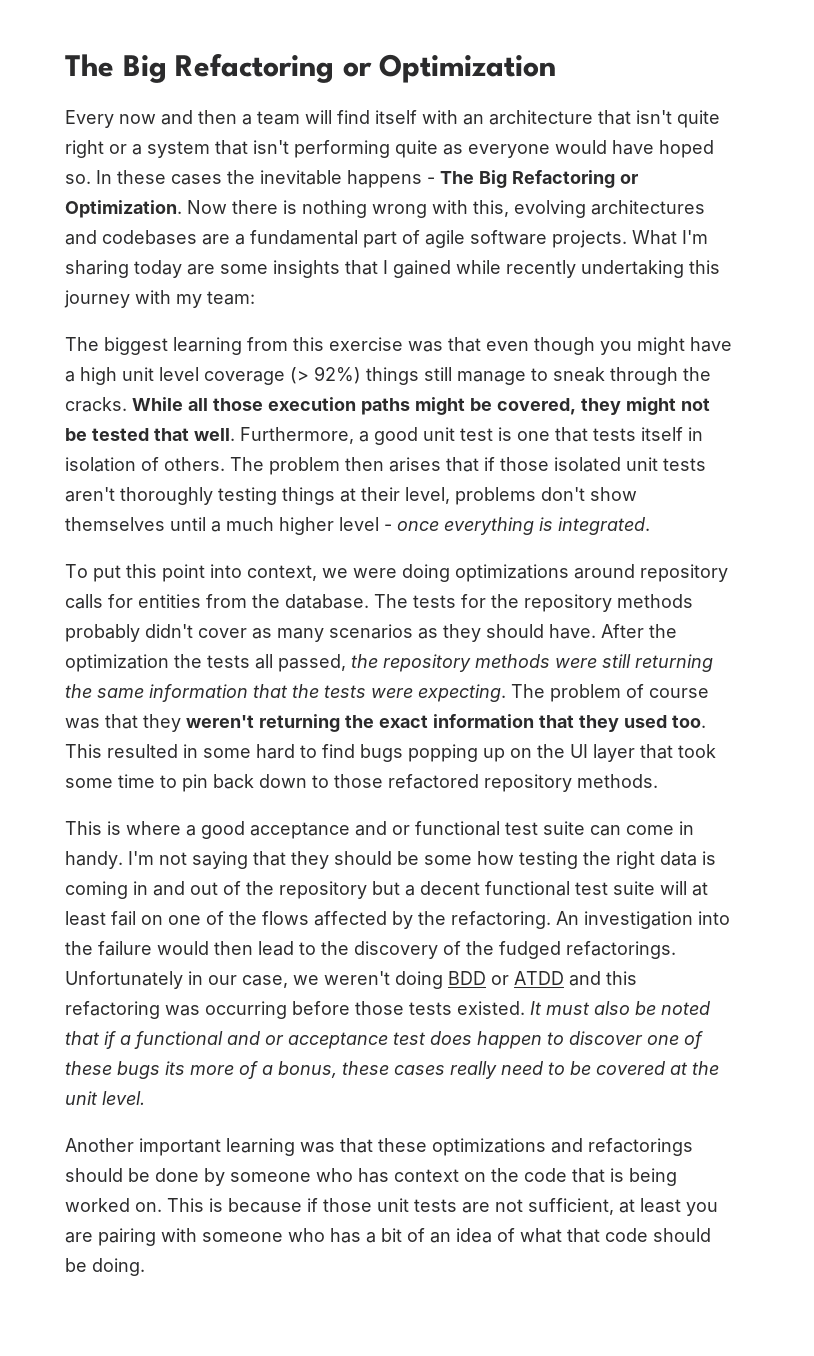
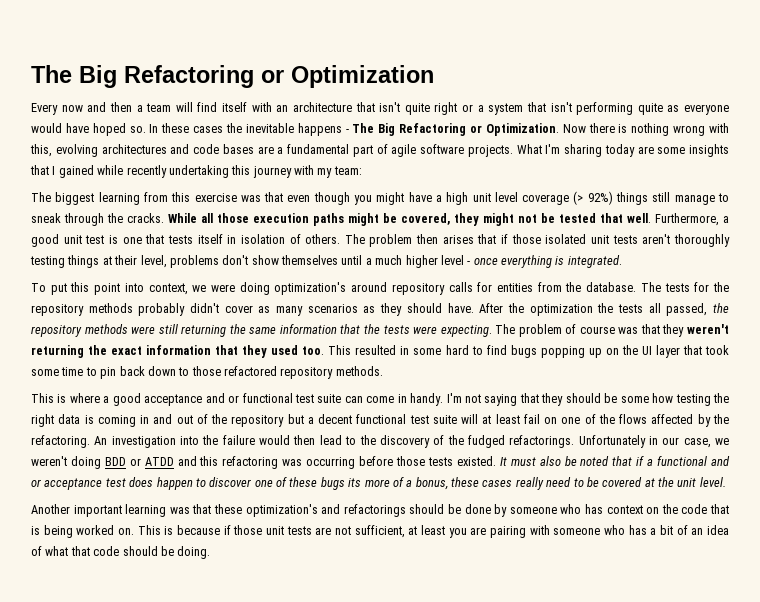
- Now there is nothing wrong with this, evolving architectures and codebases are a fundamental part of agile software projects.
+ Now there is nothing wrong with this, evolving architectures and code bases are a fundamental part of agile software projects.
- To put this point into context, we were doing optimizations around repository calls for entities from the database.
+ To put this point into context, we were doing optimization's around repository calls for entities from the database.
- Another important learning was that these optimizations and refactorings should be done by someone who has context on the code that is being worked on.
+ Another important learning was that these optimization's and refactorings should be done by someone who has context on the code that is being worked on.

